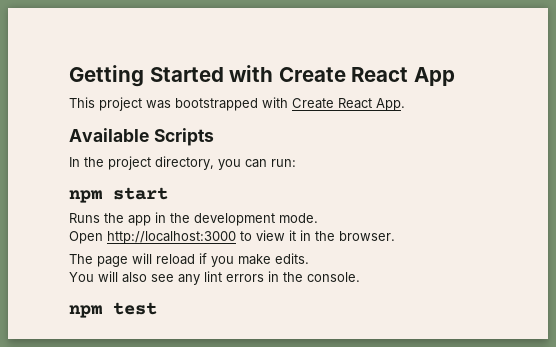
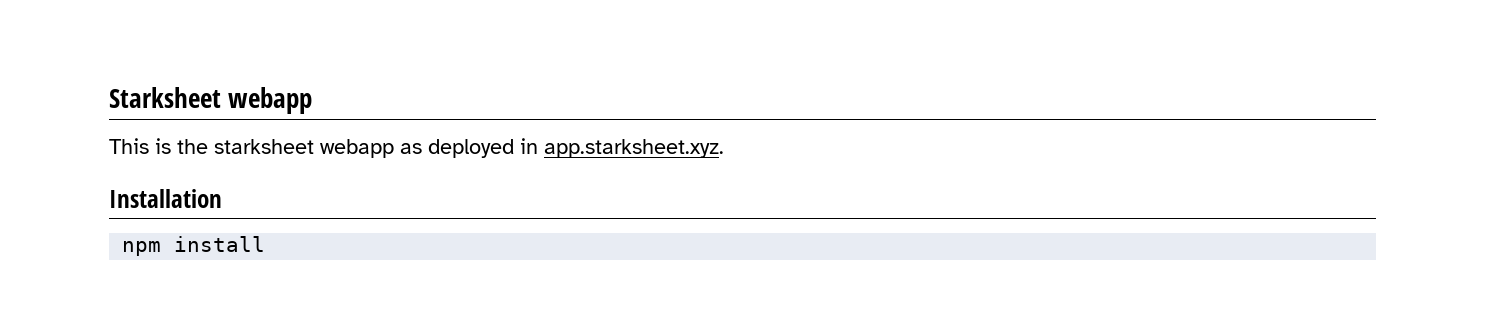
- Getting Started with Create React App
- This project was bootstrapped with Create React App.
- Available Scripts
- In the project directory, you can run:
- npm start
- Runs the app in the development mode.
- Open http://localhost:3000 to view it in the browser.
- The page will reload if you make edits.
- You will also see any lint errors in the console.
- npm test
+ Starksheet webapp
+ This is the starksheet webapp as deployed in app.starksheet.xyz.
+ Installation
+ npm install

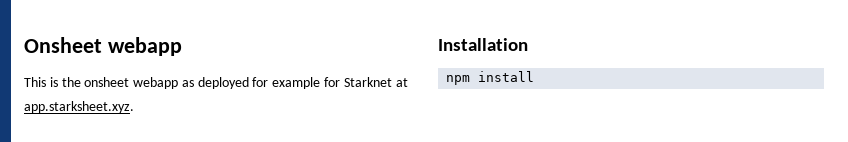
- Starksheet webapp
+ Onsheet webapp
- This is the starksheet webapp as deployed in app.starksheet.xyz.
+ This is the onsheet webapp as deployed for example for Starknet at app.starksheet.xyz.

